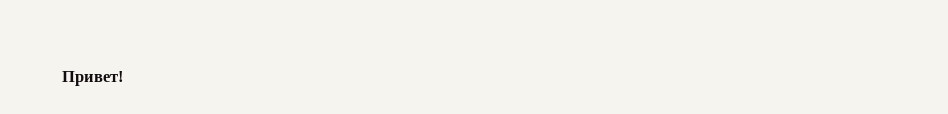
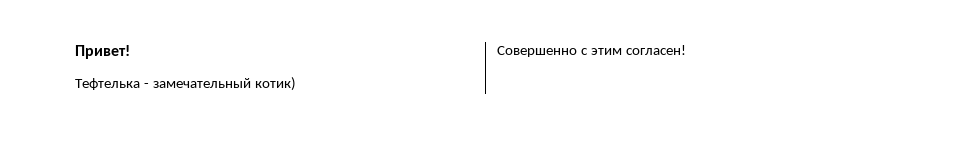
+ Тефтелька - замечательный котик)
+ Совершенно с этим согласен!

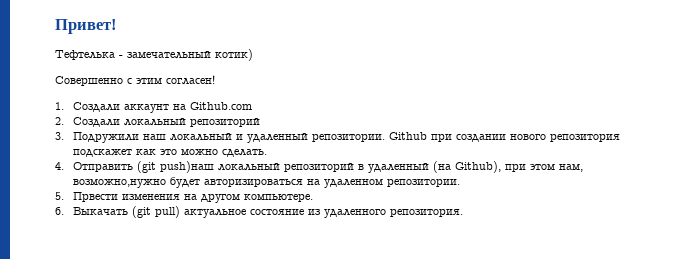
+ 1. Создали аккаунт на Github.com
+ 2. Создали локальный репозиторий
+ 3. Подружили наш локальный и удаленный репозитории. Github при создании нового репозитория подскажет как это можно сделать.
+ 4. Отправить (git push)наш локальный репозиторий в удаленный (на Github), при этом нам, возможно,нужно будет авторизироваться на удаленном репозитории.
+ 5. Првести изменения на другом компьютере.
+ 6. Выкачать (git pull) актуальное состояние из удаленного репозитория.

